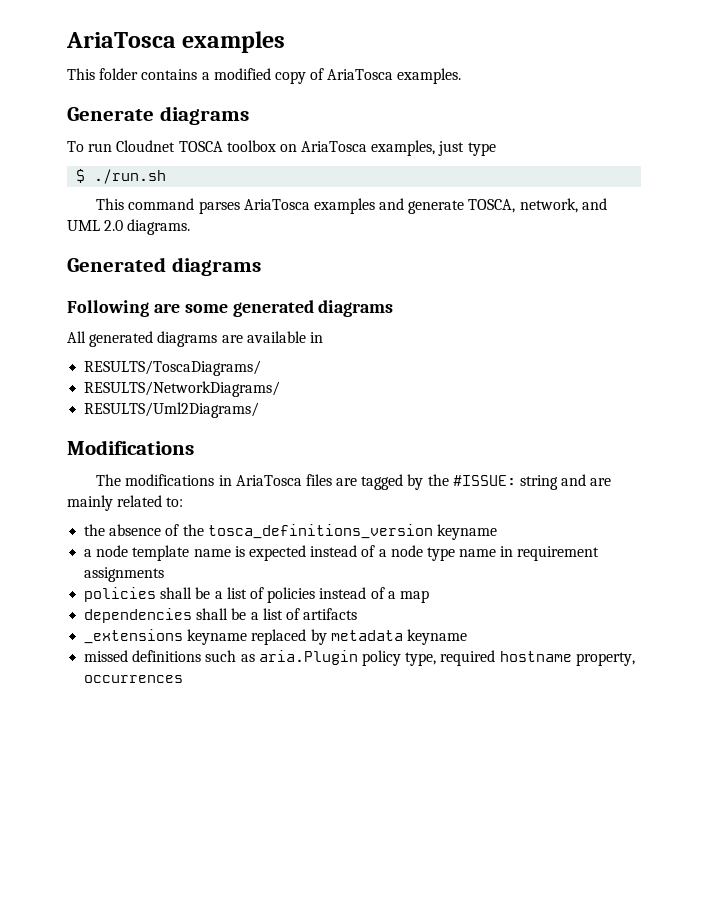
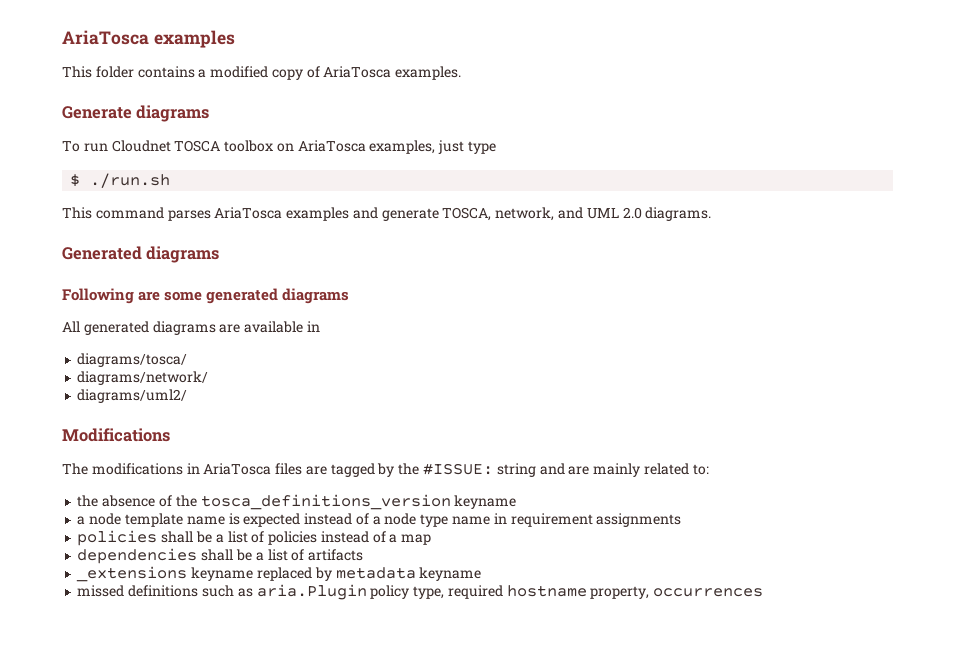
- RESULTS/ToscaDiagrams/
- RESULTS/NetworkDiagrams/
- RESULTS/Uml2Diagrams/
+ diagrams/tosca/
+ diagrams/network/
+ diagrams/uml2/

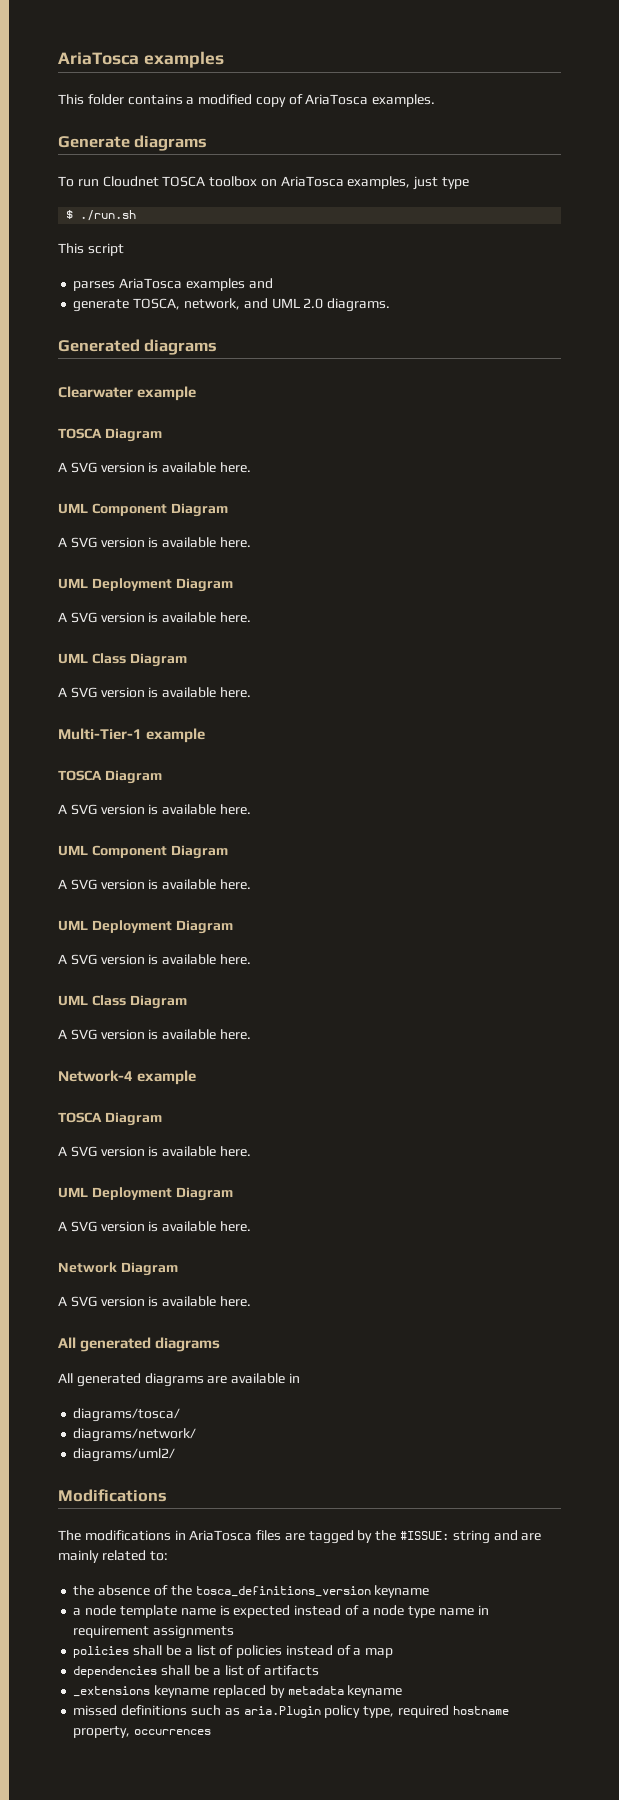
- This command parses AriaTosca examples and generate TOSCA, network, and UML 2.0 diagrams.
+ This script
+ parses AriaTosca examples and
+ generate TOSCA, network, and UML 2.0 diagrams.
- Following are some generated diagrams
+ Clearwater example
+ TOSCA Diagram
+ A SVG version is available here.
+ UML Component Diagram
+ A SVG version is available here.
+ UML Deployment Diagram
+ A SVG version is available here.
+ UML Class Diagram
+ A SVG version is available here.
+ Multi-Tier-1 example
+ TOSCA Diagram
+ A SVG version is available here.
+ UML Component Diagram
+ A SVG version is available here.
+ UML Deployment Diagram
+ A SVG version is available here.
+ UML Class Diagram
+ A SVG version is available here.
+ Network-4 example
+ TOSCA Diagram
+ A SVG version is available here.
+ UML Deployment Diagram
+ A SVG version is available here.
+ Network Diagram
+ A SVG version is available here.
+ All generated diagrams

